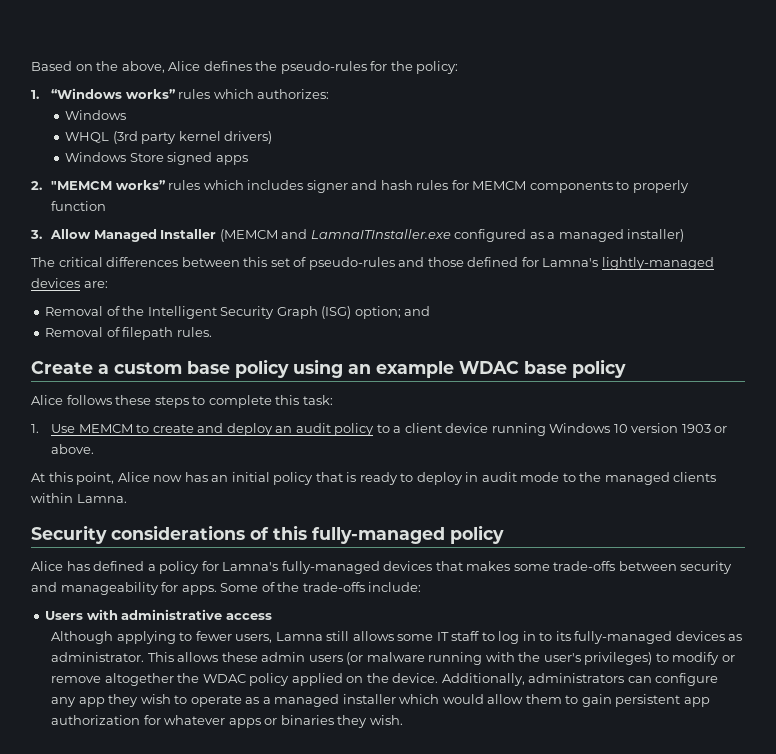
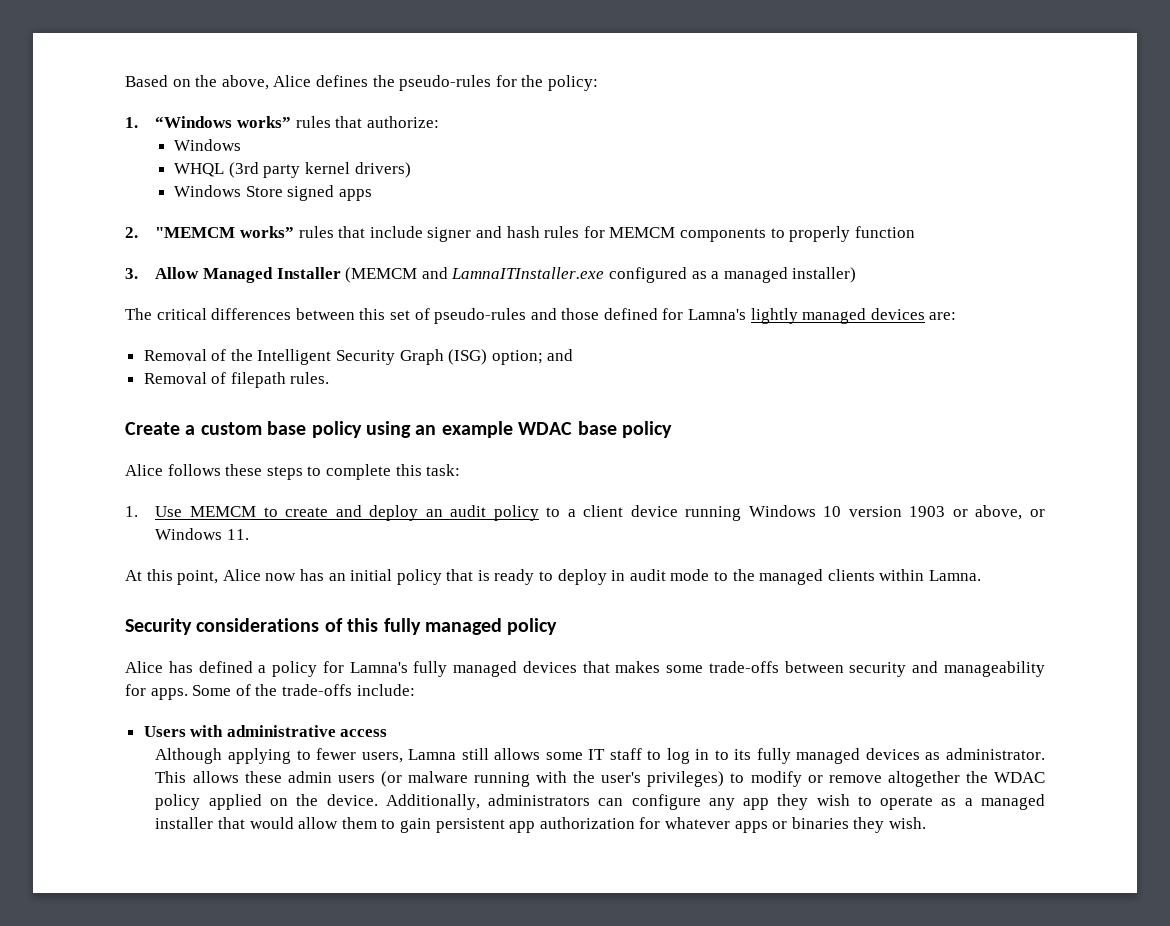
- 1. “Windows works” rules which authorizes:
+ 1. “Windows works” rules that authorize:
- 2. "MEMCM works” rules which includes signer and hash rules for MEMCM components to properly function
+ 2. "MEMCM works” rules that include signer and hash rules for MEMCM components to properly function
- The critical differences between this set of pseudo-rules and those defined for Lamna's lightly-managed devices are:
+ The critical differences between this set of pseudo-rules and those defined for Lamna's lightly managed devices are:
- 1. Use MEMCM to create and deploy an audit policy to a client device running Windows 10 version 1903 or above.
+ 1. Use MEMCM to create and deploy an audit policy to a client device running Windows 10 version 1903 or above, or Windows 11.
- Security considerations of this fully-managed policy
+ Security considerations of this fully managed policy
- Alice has defined a policy for Lamna's fully-managed devices that makes some trade-offs between security and manageability for apps.
+ Alice has defined a policy for Lamna's fully managed devices that makes some trade-offs between security and manageability for apps.
- Although applying to fewer users, Lamna still allows some IT staff to log in to its fully-managed devices as administrator.
+ Although applying to fewer users, Lamna still allows some IT staff to log in to its fully managed devices as administrator.
- Additionally, administrators can configure any app they wish to operate as a managed installer which would allow them to gain persistent app authorization for whatever apps or binaries they wish.
+ Additionally, administrators can configure any app they wish to operate as a managed installer that would allow them to gain persistent app authorization for whatever apps or binaries they wish.

